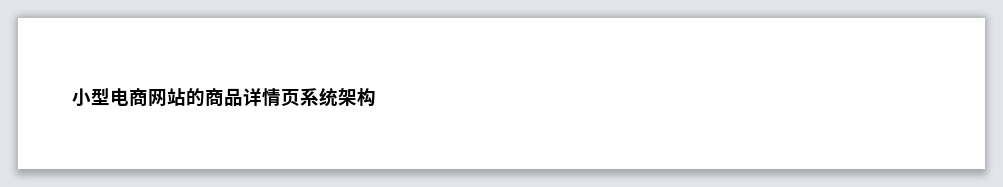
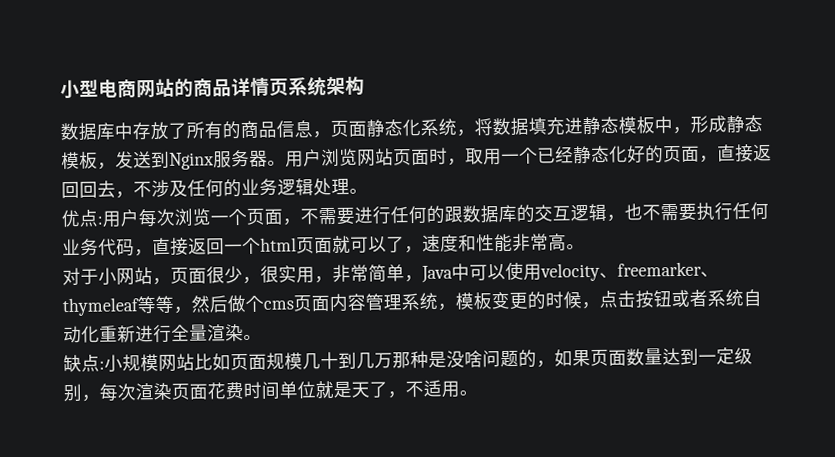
+ 数据库中存放了所有的商品信息，页面静态化系统，将数据填充进静态模板中，形成静态模板，发送到Nginx服务器。用户浏览网站页面时，取用一个已经静态化好的页面，直接返回回去，不涉及任何的业务逻辑处理。
+ 优点:用户每次浏览一个页面，不需要进行任何的跟数据库的交互逻辑，也不需要执行任何业务代码，直接返回一个html页面就可以了，速度和性能非常高。
+ 对于小网站，页面很少，很实用，非常简单，Java中可以使用velocity、freemarker、thymeleaf等等，然后做个cms页面内容管理系统，模板变更的时候，点击按钮或者系统自动化重新进行全量渲染。
+ 缺点:小规模网站比如页面规模几十到几万那种是没啥问题的，如果页面数量达到一定级别，每次渲染页面花费时间单位就是天了，不适用。

